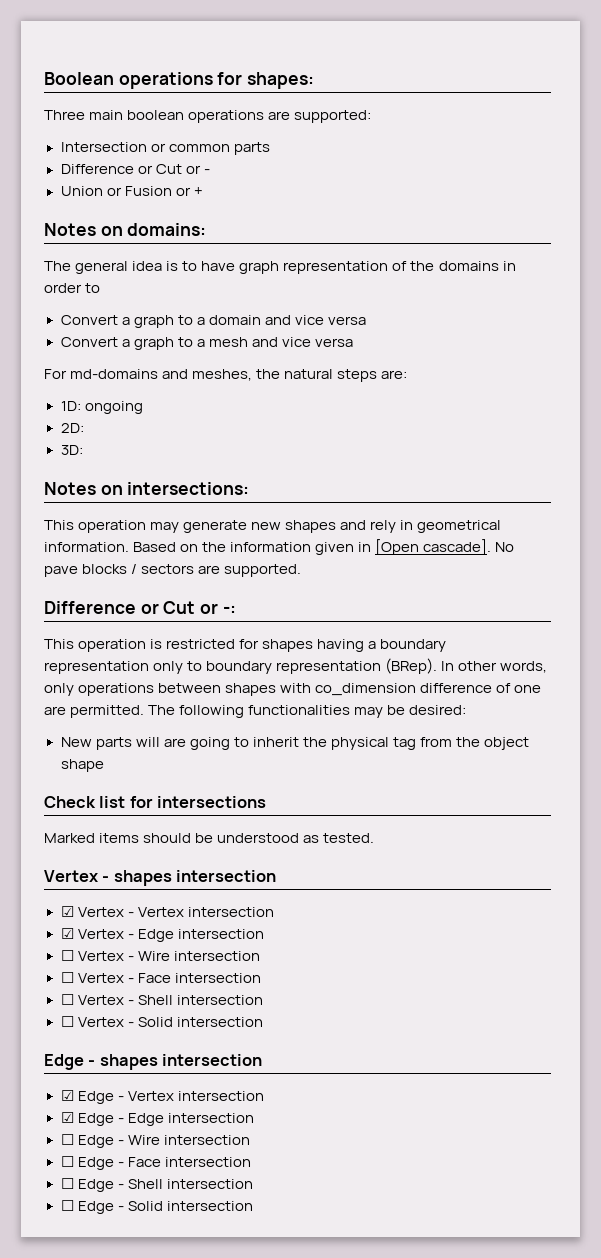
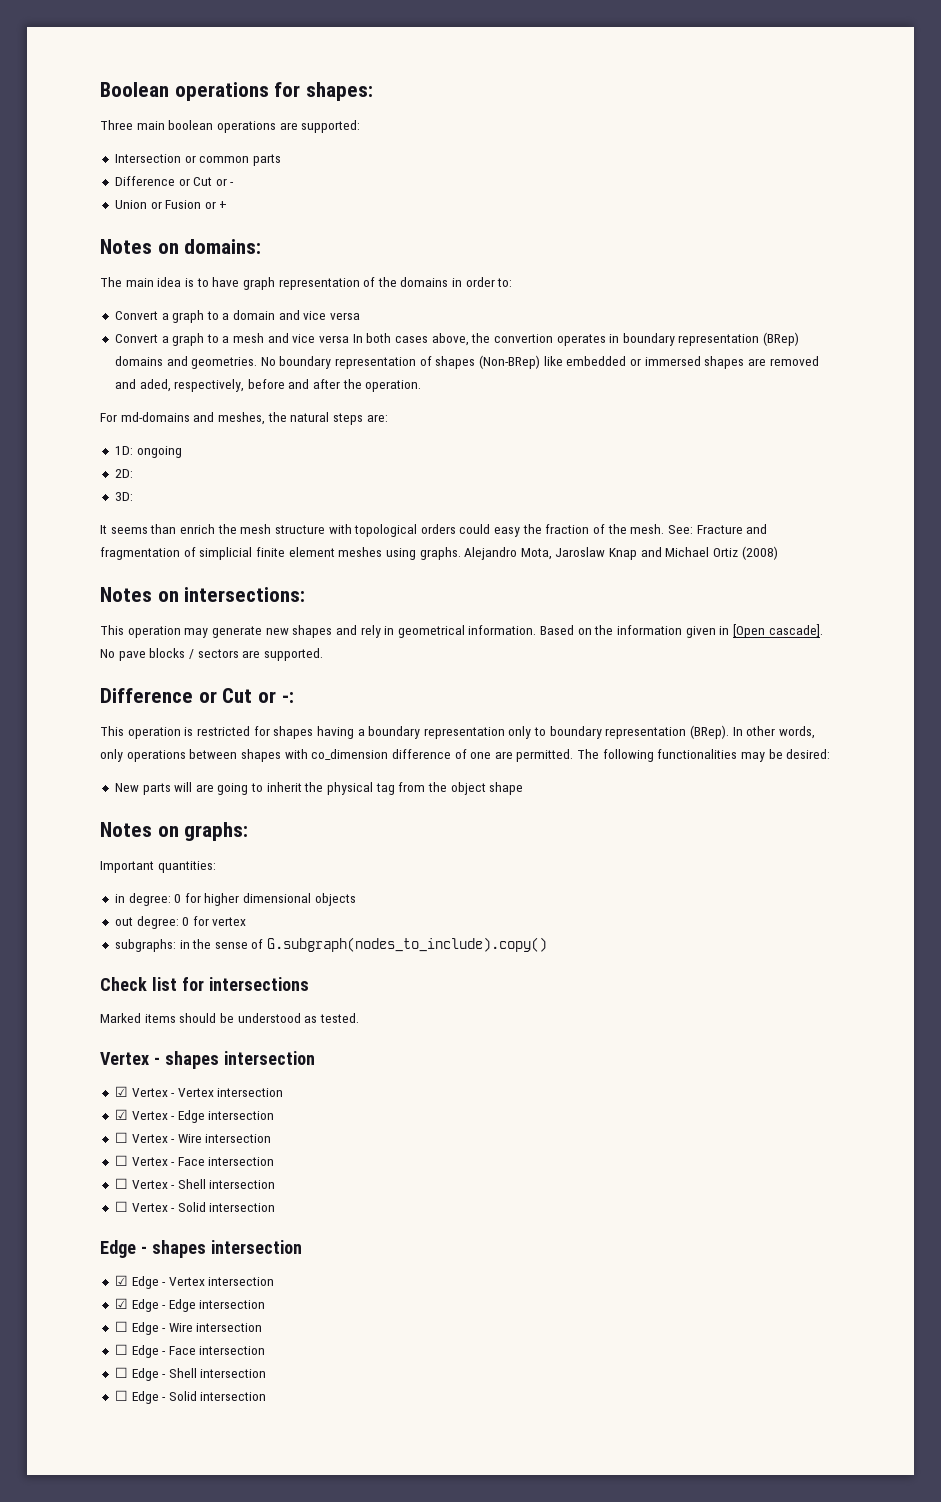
- The general idea is to have graph representation of the domains in order to
+ The main idea is to have graph representation of the domains in order to:
- Convert a graph to a mesh and vice versa
+ Convert a graph to a mesh and vice versa In both cases above, the convertion operates in boundary representation (BRep) domains and geometries. No boundary representation of shapes (Non-BRep) like embedded or immersed shapes are removed and aded, respectively, before and after the operation.
+ It seems than enrich the mesh structure with topological orders could easy the fraction of the mesh. See: Fracture and fragmentation of simplicial finite element meshes using graphs. Alejandro Mota, Jaroslaw Knap and Michael Ortiz (2008)
+ Notes on graphs:
+ Important quantities:
+ in degree: 0 for higher dimensional objects
+ out degree: 0 for vertex
+ subgraphs: in the sense of G.subgraph(nodes_to_include).copy()

